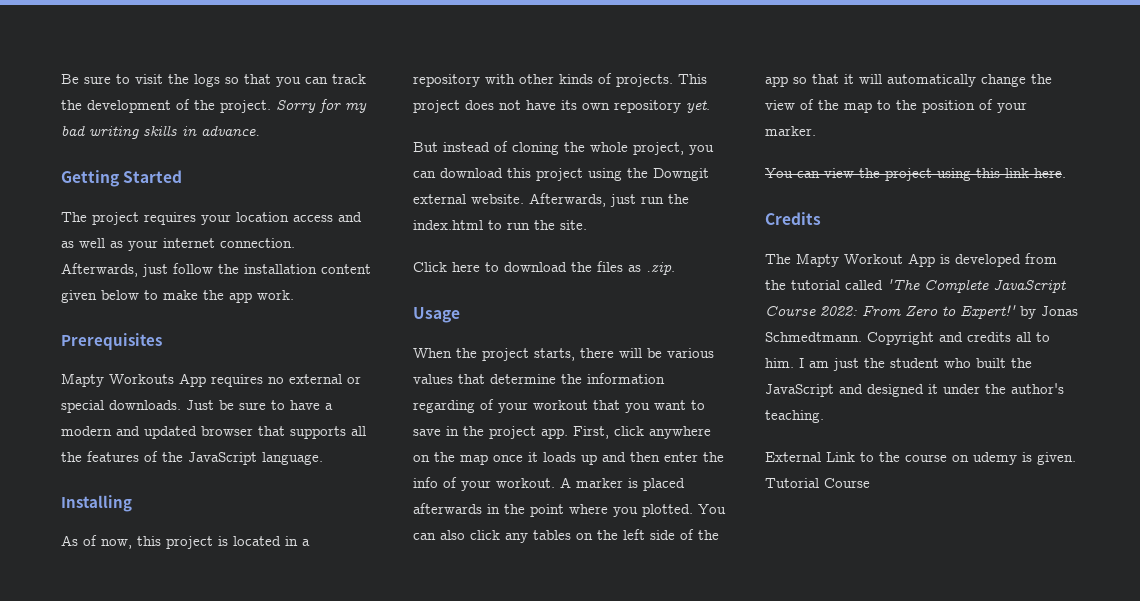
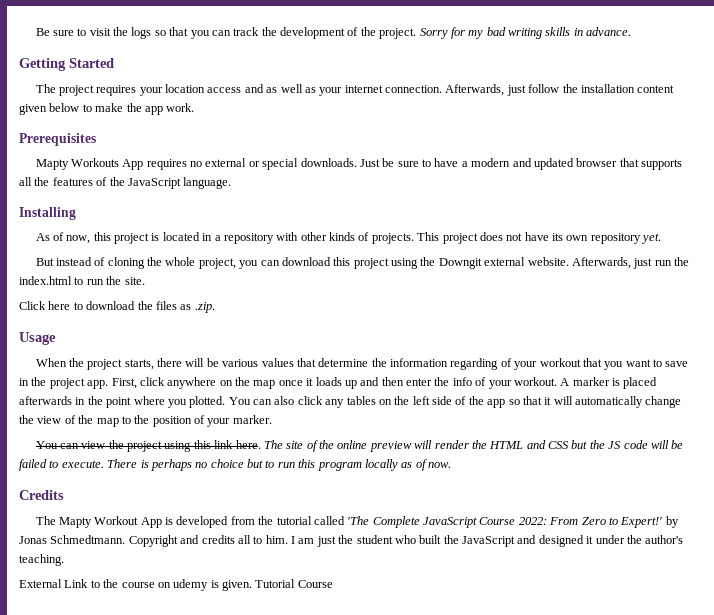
+ The site of the online preview will render the HTML and CSS but the JS code will be failed to execute. There is perhaps no choice but to run this program locally as of now.

